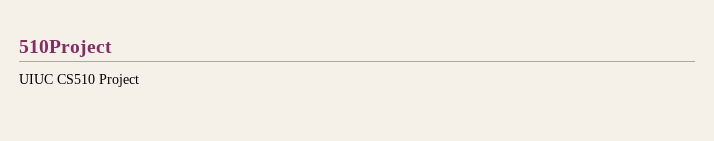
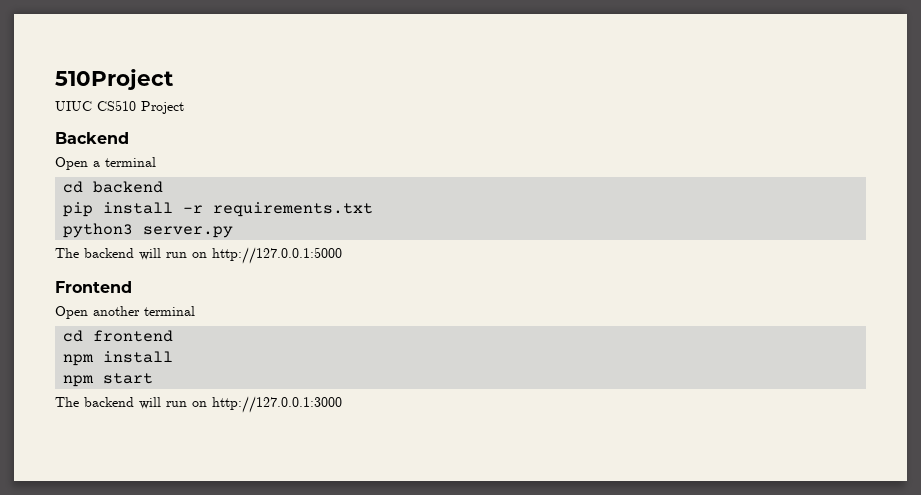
+ Backend
+ Open a terminal
+ cd backend
+ pip install -r requirements.txt
+ python3 server.py
+ The backend will run on http://127.0.0.1:5000
+ Frontend
+ Open another terminal
+ cd frontend
+ npm install
+ npm start
+ The backend will run on http://127.0.0.1:3000

